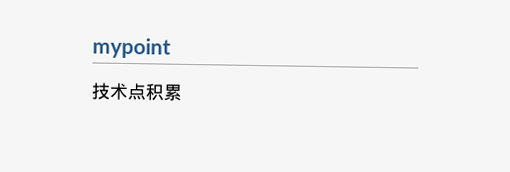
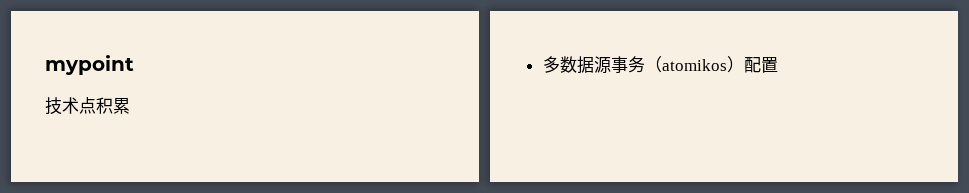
+ 多数据源事务（atomikos）配置

